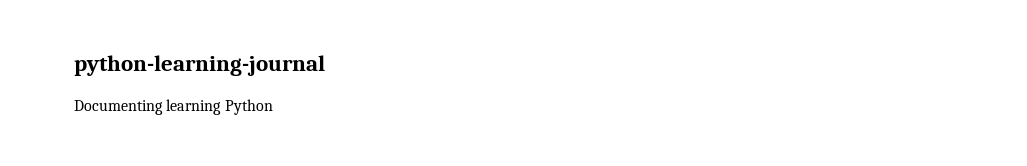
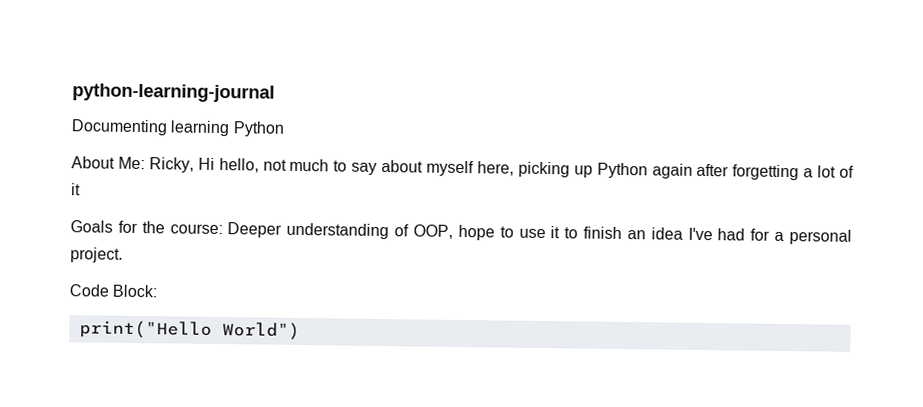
+ About Me: Ricky, Hi hello, not much to say about myself here, picking up Python again after forgetting a lot of it
+ Goals for the course: Deeper understanding of OOP, hope to use it to finish an idea I've had for a personal project.
+ Code Block:
+ print("Hello World")

